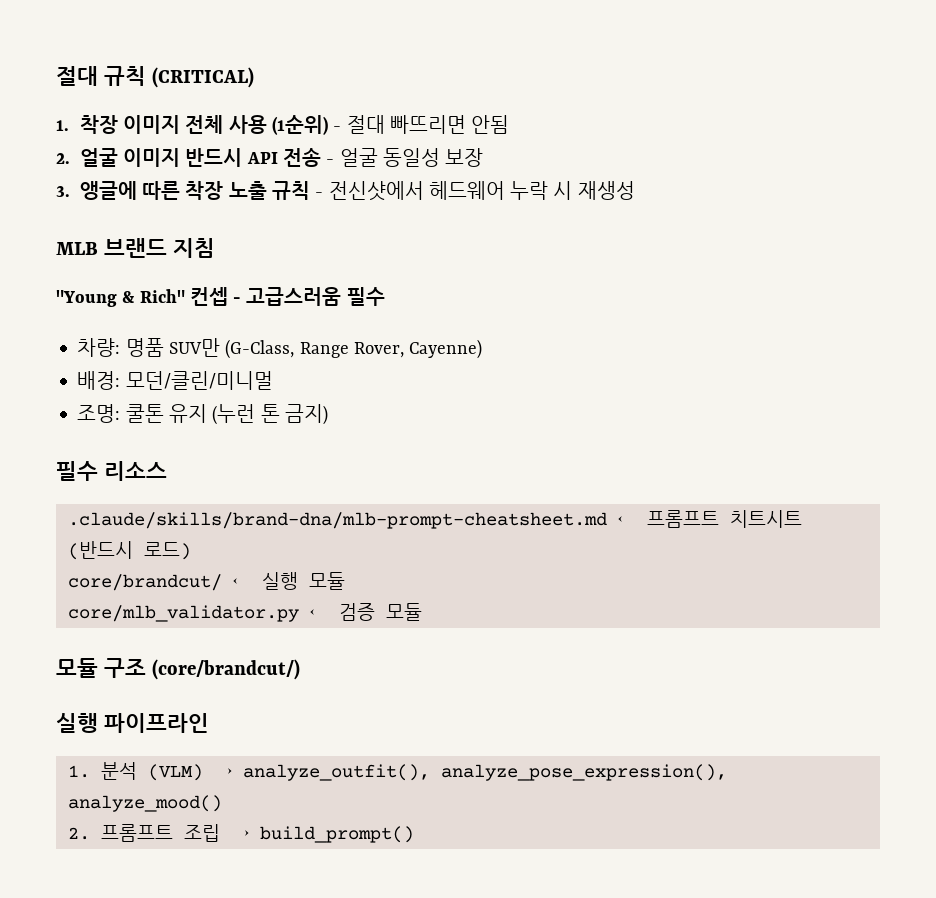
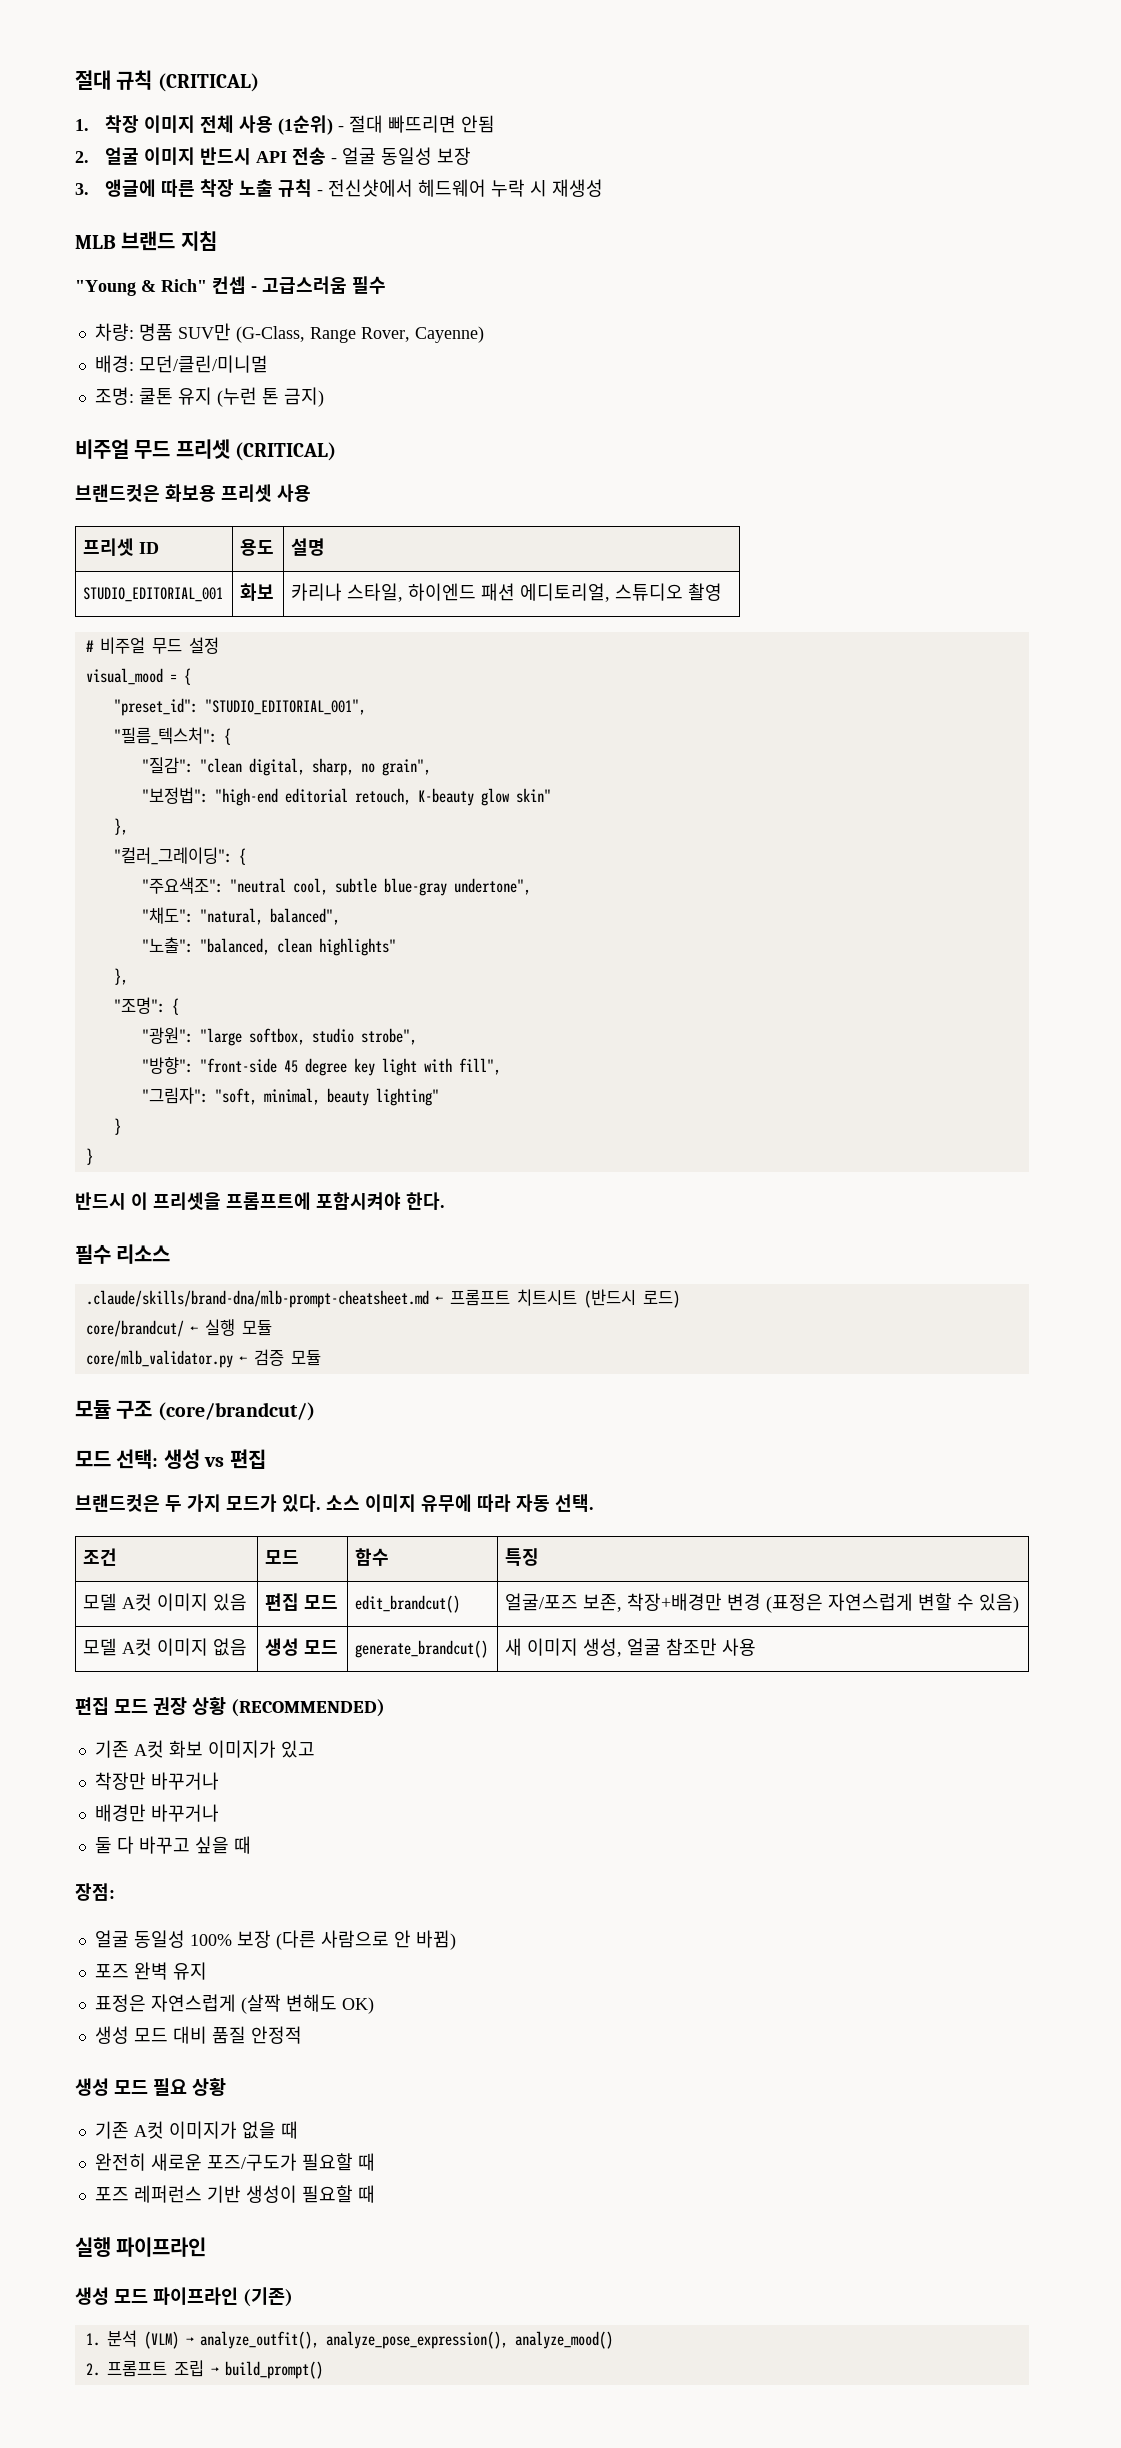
+ 비주얼 무드 프리셋 (CRITICAL)
+ 브랜드컷은 화보용 프리셋 사용
+ 프리셋 ID | 용도 | 설명
+ STUDIO_EDITORIAL_001 | 화보 | 카리나 스타일, 하이엔드 패션 에디토리얼, 스튜디오 촬영
+ # 비주얼 무드 설정
+ visual_mood = {
+ "preset_id": "STUDIO_EDITORIAL_001",
+ "필름_텍스처": {
+ "질감": "clean digital, sharp, no grain",
+ "보정법": "high-end editorial retouch, K-beauty glow skin"
+ },
+ "컬러_그레이딩": {
+ "주요색조": "neutral cool, subtle blue-gray undertone",
+ "채도": "natural, balanced",
+ "노출": "balanced, clean highlights"
+ },
+ "조명": {
+ "광원": "large softbox, studio strobe",
+ "방향": "front-side 45 degree key light with fill",
+ "그림자": "soft, minimal, beauty lighting"
+ }
+ }
+ 반드시 이 프리셋을 프롬프트에 포함시켜야 한다.
+ 모드 선택: 생성 vs 편집
+ 브랜드컷은 두 가지 모드가 있다. 소스 이미지 유무에 따라 자동 선택.
+ 조건 | 모드 | 함수 | 특징
+ 모델 A컷 이미지 있음 | 편집 모드 | edit_brandcut() | 얼굴/포즈 보존, 착장+배경만 변경 (표정은 자연스럽게 변할 수 있음)
+ 모델 A컷 이미지 없음 | 생성 모드 | generate_brandcut() | 새 이미지 생성, 얼굴 참조만 사용
+ 편집 모드 권장 상황 (RECOMMENDED)
+ 기존 A컷 화보 이미지가 있고
+ 착장만 바꾸거나
+ 배경만 바꾸거나
+ 둘 다 바꾸고 싶을 때
+ 장점:
+ 얼굴 동일성 100% 보장 (다른 사람으로 안 바뀜)
+ 포즈 완벽 유지
+ 표정은 자연스럽게 (살짝 변해도 OK)
+ 생성 모드 대비 품질 안정적
+ 생성 모드 필요 상황
+ 기존 A컷 이미지가 없을 때
+ 완전히 새로운 포즈/구도가 필요할 때
+ 포즈 레퍼런스 기반 생성이 필요할 때
  실행 파이프라인
+ 생성 모드 파이프라인 (기존)

